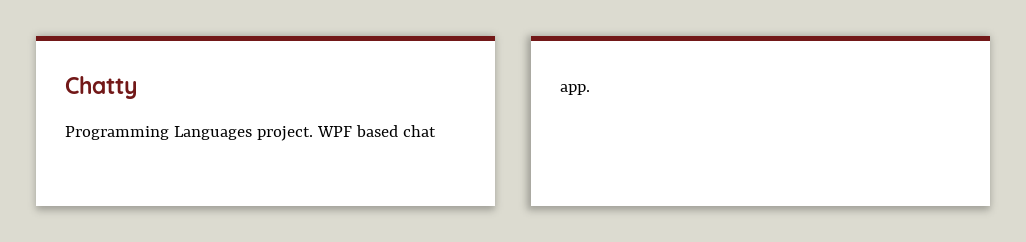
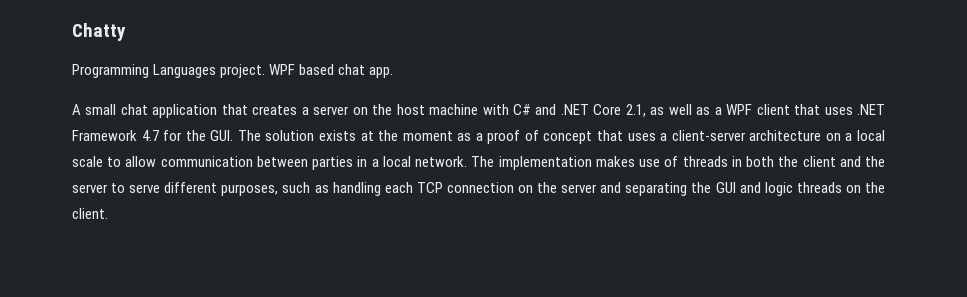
+ A small chat application that creates a server on the host machine with C# and .NET Core 2.1, as well as a WPF client that uses .NET Framework 4.7 for the GUI. The solution exists at the moment as a proof of concept that uses a client-server architecture on a local scale to allow communication between parties in a local network. The implementation makes use of threads in both the client and the server to serve different purposes, such as handling each TCP connection on the server and separating the GUI and logic threads on the client.

